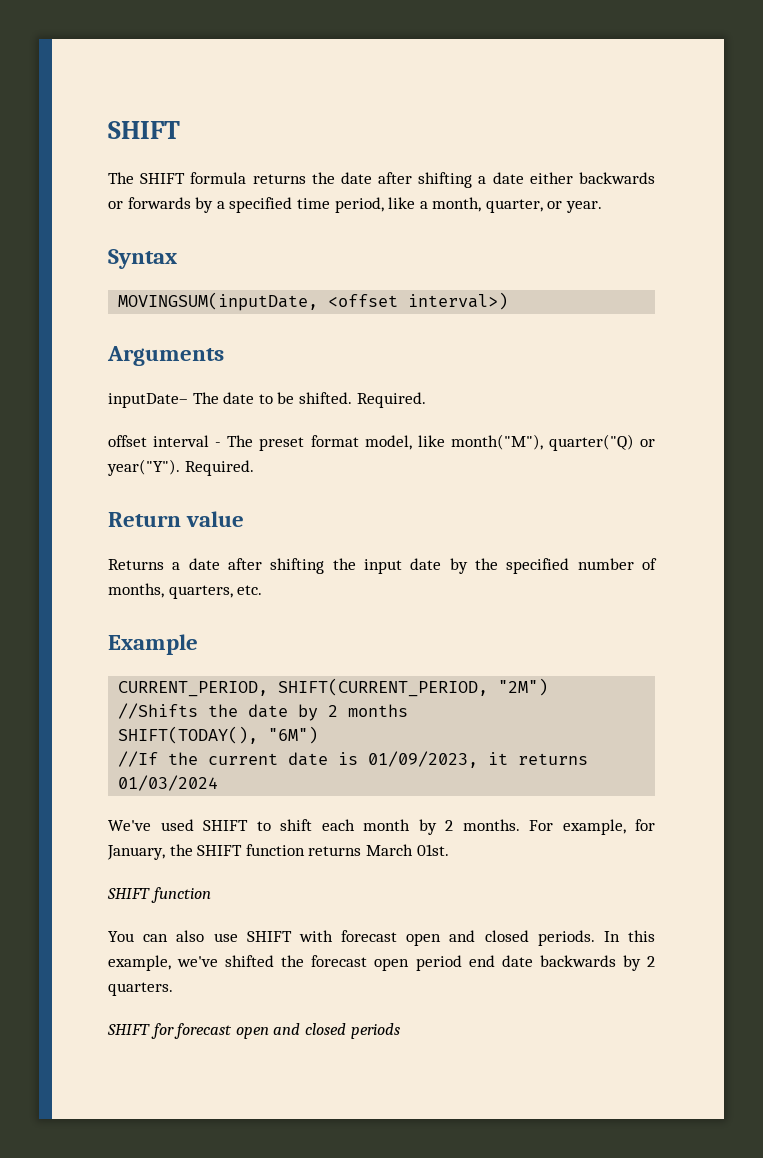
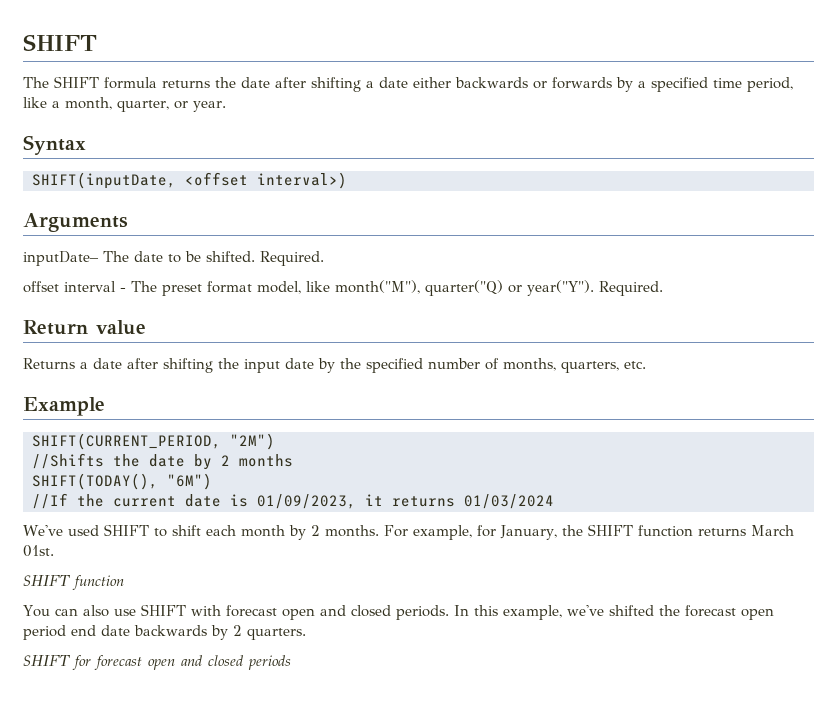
- MOVINGSUM(inputDate, <offset interval>)
+ SHIFT(inputDate, <offset interval>)
- CURRENT_PERIOD, SHIFT(CURRENT_PERIOD, "2M")
+ SHIFT(CURRENT_PERIOD, "2M")

